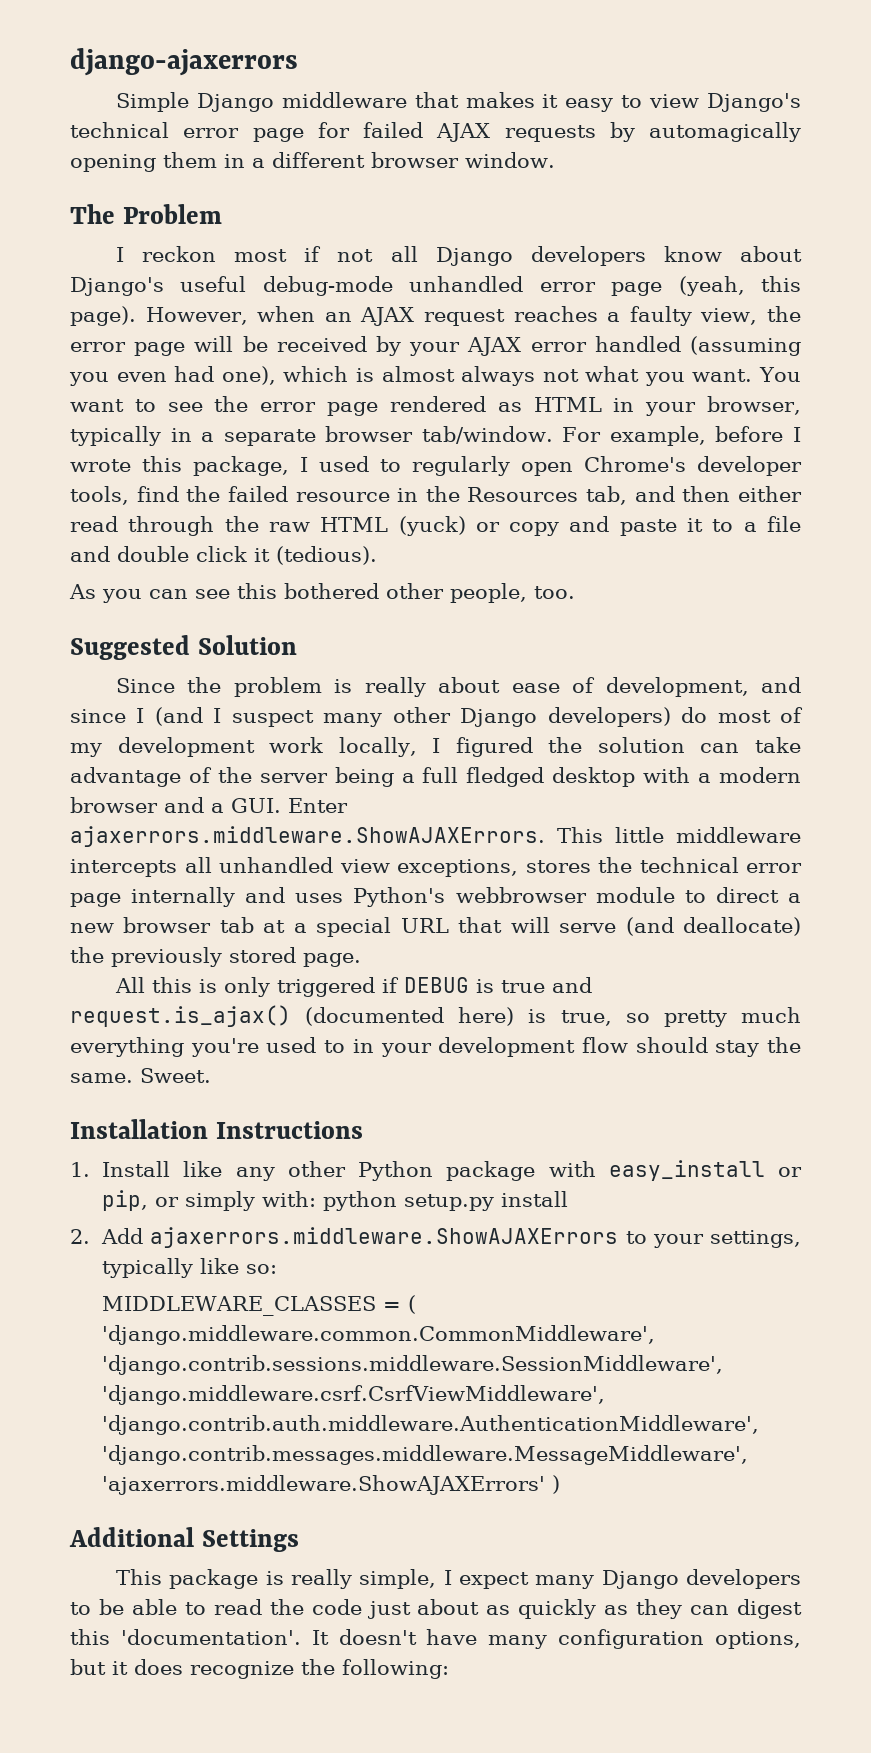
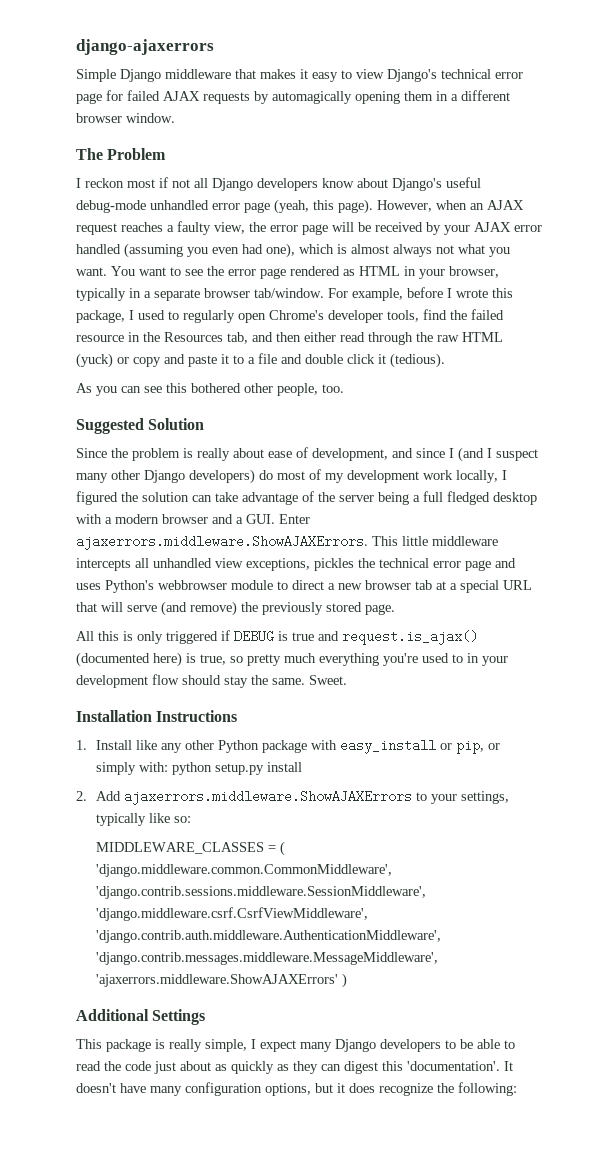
- Since the problem is really about ease of development, and since I (and I suspect many other Django developers) do most of my development work locally, I figured the solution can take advantage of the server being a full fledged desktop with a modern browser and a GUI. Enter ajaxerrors.middleware.ShowAJAXErrors. This little middleware intercepts all unhandled view exceptions, stores the technical error page internally and uses Python's webbrowser module to direct a new browser tab at a special URL that will serve (and deallocate) the previously stored page.
+ Since the problem is really about ease of development, and since I (and I suspect many other Django developers) do most of my development work locally, I figured the solution can take advantage of the server being a full fledged desktop with a modern browser and a GUI. Enter ajaxerrors.middleware.ShowAJAXErrors. This little middleware intercepts all unhandled view exceptions, pickles the technical error page and uses Python's webbrowser module to direct a new browser tab at a special URL that will serve (and remove) the previously stored page.

